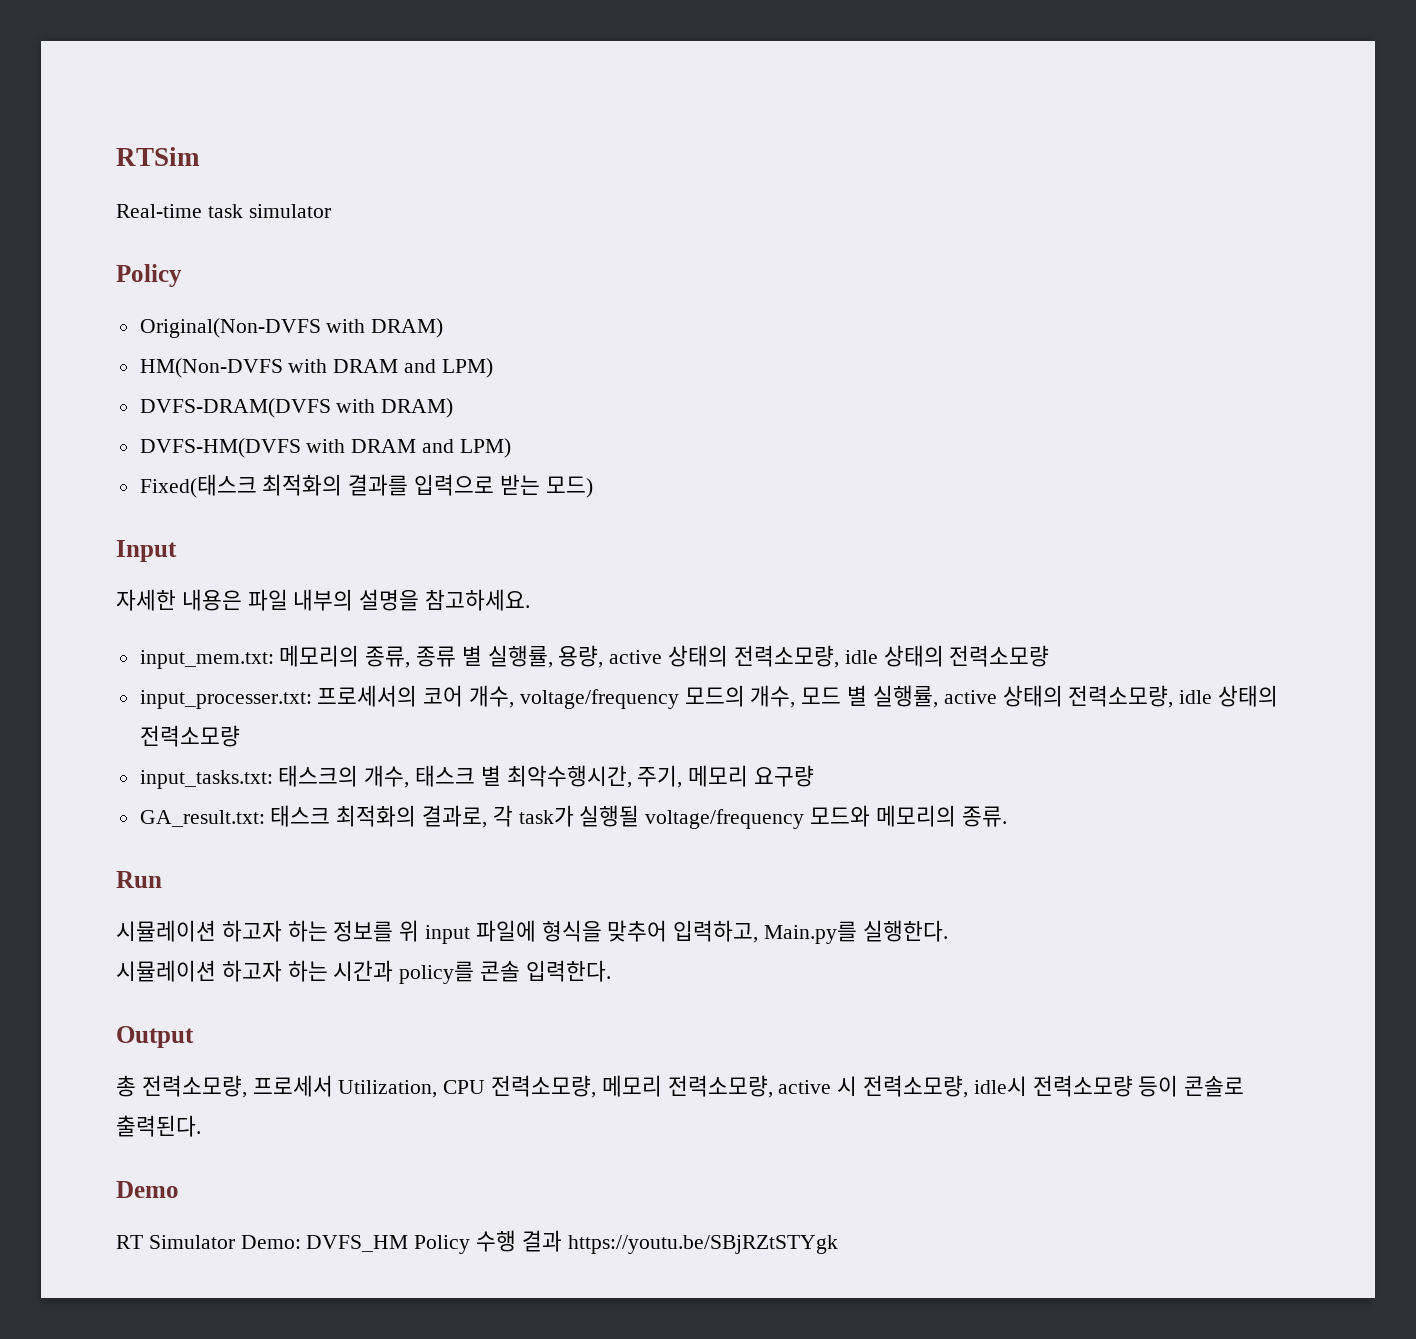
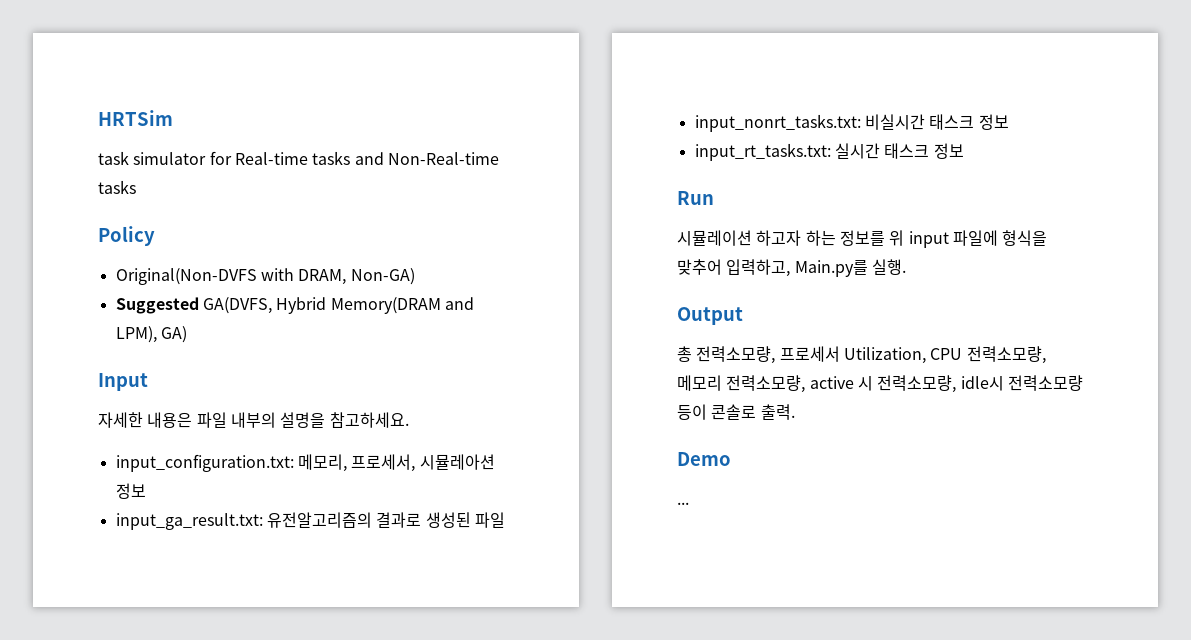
- RTSim
- Real-time task simulator
+ HRTSim
+ task simulator for Real-time tasks and Non-Real-time tasks
  Policy
- Original(Non-DVFS with DRAM)
- HM(Non-DVFS with DRAM and LPM)
- DVFS-DRAM(DVFS with DRAM)
- DVFS-HM(DVFS with DRAM and LPM)
- Fixed(태스크 최적화의 결과를 입력으로 받는 모드)
+ Original(Non-DVFS with DRAM, Non-GA)
+ Suggested GA(DVFS, Hybrid Memory(DRAM and LPM), GA)
- input_mem.txt: 메모리의 종류, 종류 별 실행률, 용량, active 상태의 전력소모량, idle 상태의 전력소모량
- input_processer.txt: 프로세서의 코어 개수, voltage/frequency 모드의 개수, 모드 별 실행률, active 상태의 전력소모량, idle 상태의 전력소모량
- input_tasks.txt: 태스크의 개수, 태스크 별 최악수행시간, 주기, 메모리 요구량
- GA_result.txt: 태스크 최적화의 결과로, 각 task가 실행될 voltage/frequency 모드와 메모리의 종류.
+ input_configuration.txt: 메모리, 프로세서, 시뮬레아션 정보
+ input_ga_result.txt: 유전알고리즘의 결과로 생성된 파일
+ input_nonrt_tasks.txt: 비실시간 태스크 정보
+ input_rt_tasks.txt: 실시간 태스크 정보
- 시뮬레이션 하고자 하는 정보를 위 input 파일에 형식을 맞추어 입력하고, Main.py를 실행한다.
- 시뮬레이션 하고자 하는 시간과 policy를 콘솔 입력한다.
+ 시뮬레이션 하고자 하는 정보를 위 input 파일에 형식을 맞추어 입력하고, Main.py를 실행.
- 총 전력소모량, 프로세서 Utilization, CPU 전력소모량, 메모리 전력소모량, active 시 전력소모량, idle시 전력소모량 등이 콘솔로 출력된다.
+ 총 전력소모량, 프로세서 Utilization, CPU 전력소모량, 메모리 전력소모량, active 시 전력소모량, idle시 전력소모량 등이 콘솔로 출력.
- RT Simulator Demo: DVFS_HM Policy 수행 결과 https://youtu.be/SBjRZtSTYgk
+ ...

